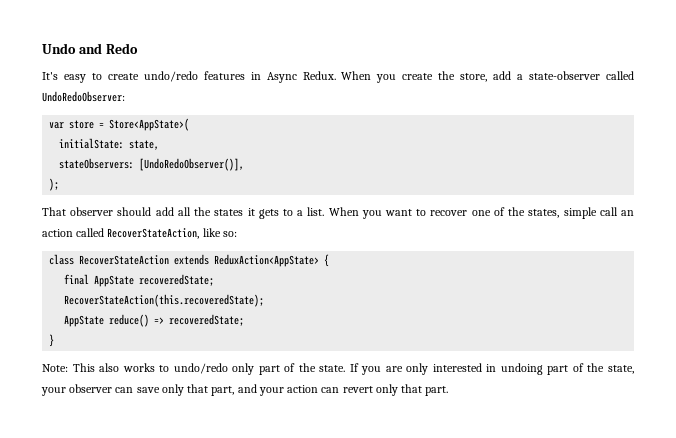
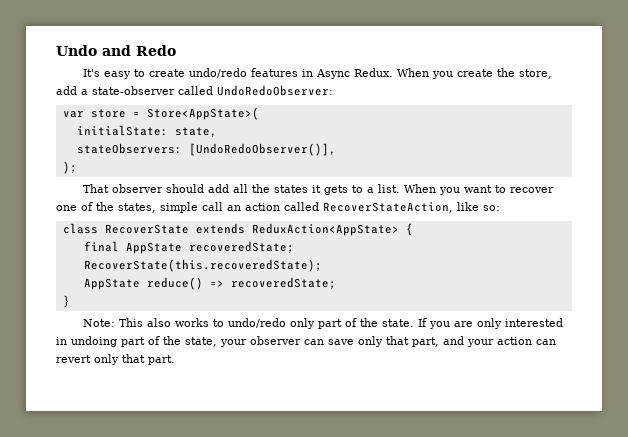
- class RecoverStateAction extends ReduxAction<AppState> {
+ class RecoverState extends ReduxAction<AppState> {
- RecoverStateAction(this.recoveredState);
+ RecoverState(this.recoveredState);

